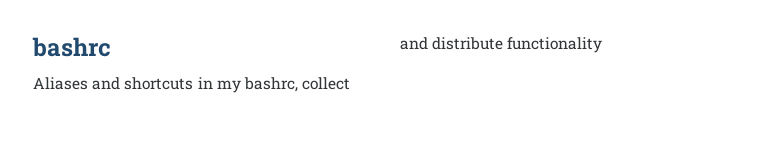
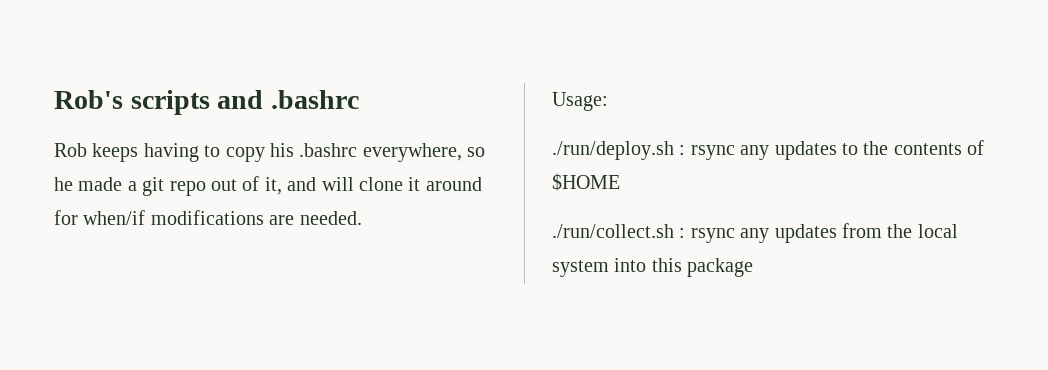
- bashrc
- Aliases and shortcuts in my bashrc, collect and distribute functionality
+ Rob's scripts and .bashrc
+ Rob keeps having to copy his .bashrc everywhere, so he made a git repo out of it, and will clone it around for when/if modifications are needed.
+ Usage:
+ ./run/deploy.sh : rsync any updates to the contents of $HOME
+ ./run/collect.sh : rsync any updates from the local system into this package

